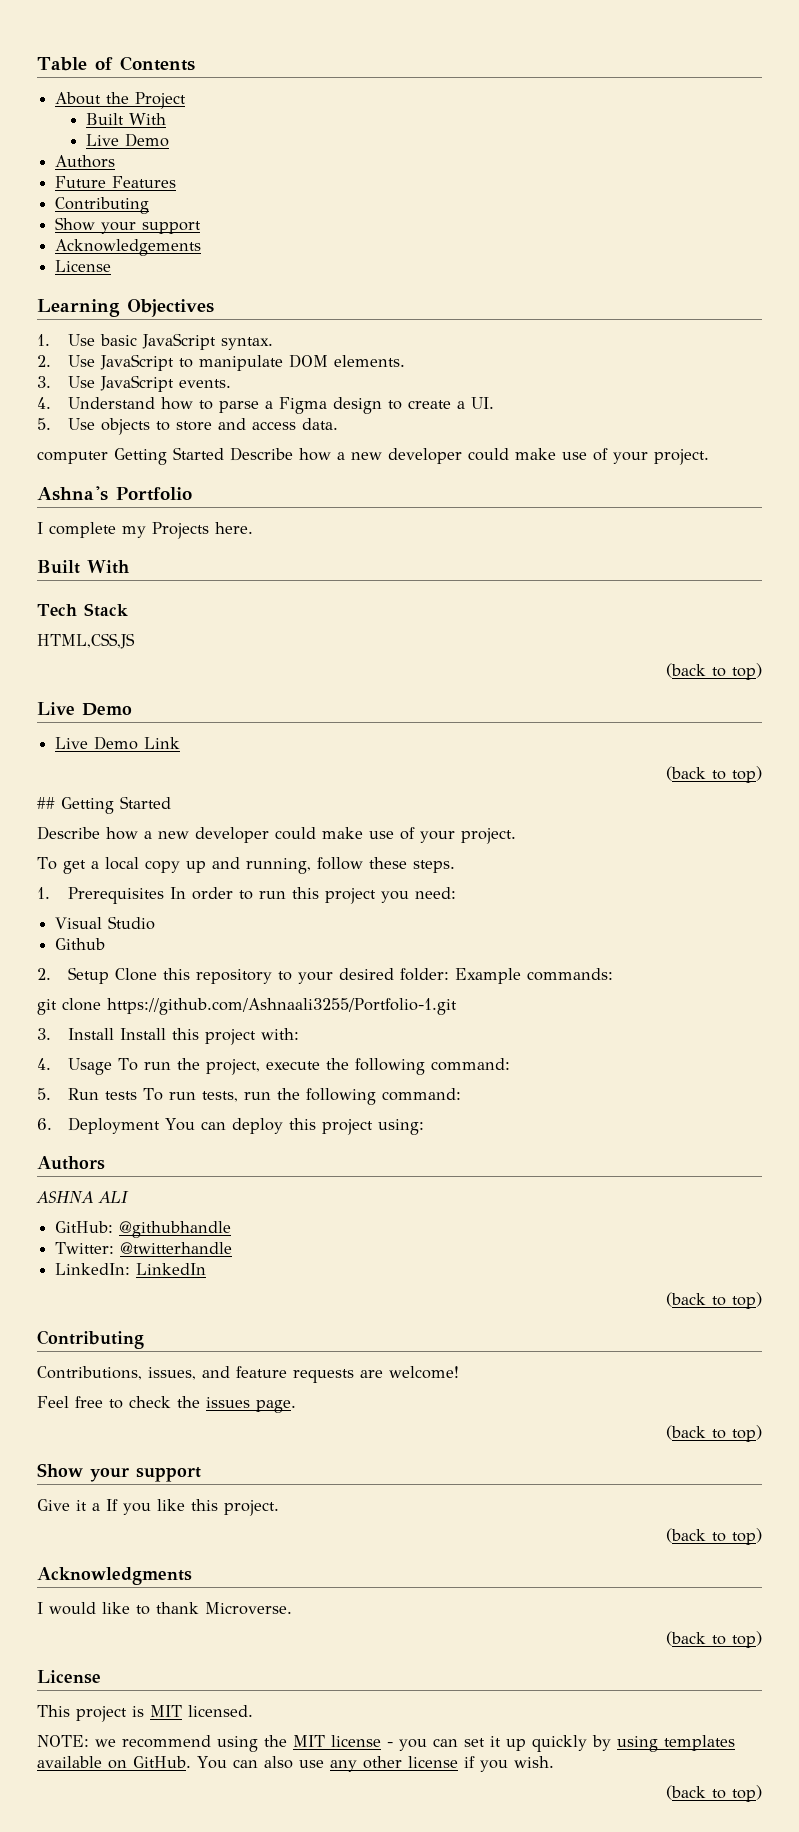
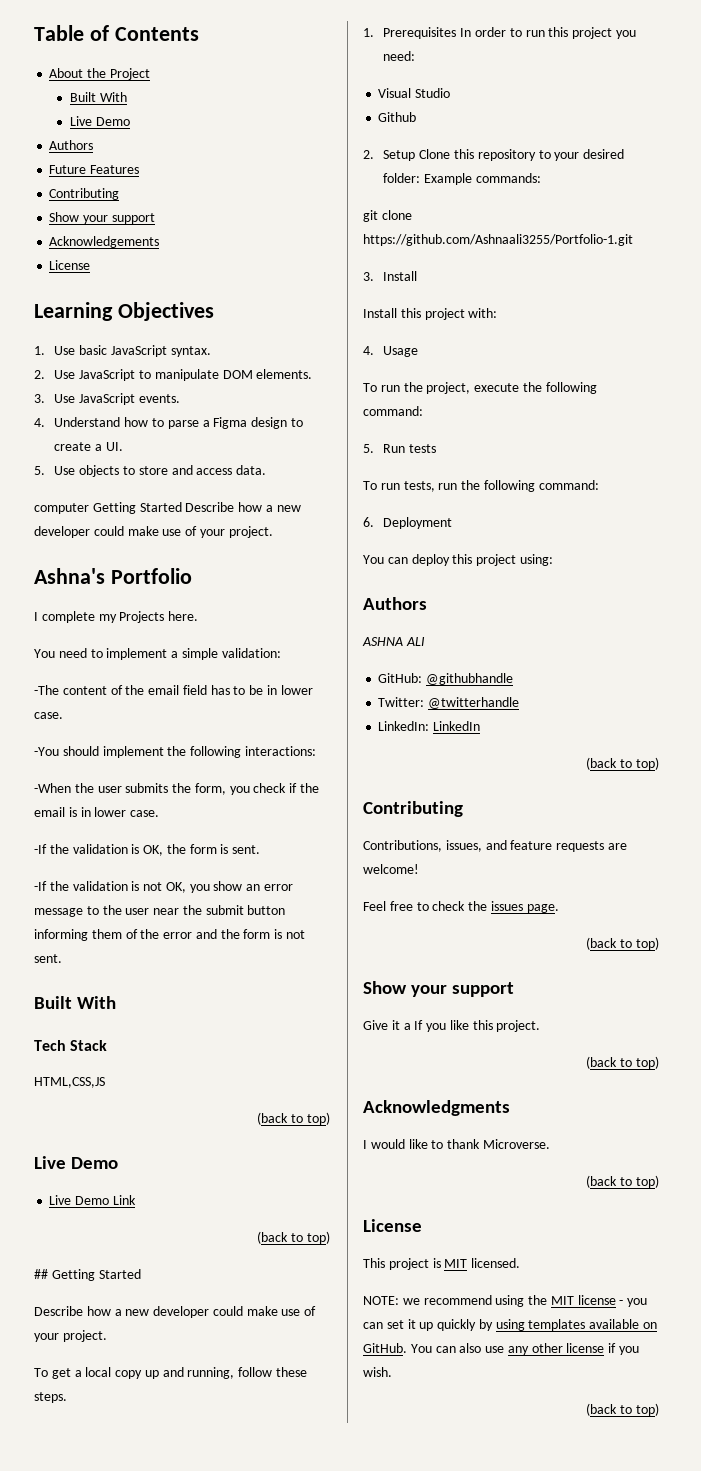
+ You need to implement a simple validation:
+ -The content of the email field has to be in lower case.
+ -You should implement the following interactions:
+ -When the user submits the form, you check if the email is in lower case.
+ -If the validation is OK, the form is sent.
+ -If the validation is not OK, you show an error message to the user near the submit button informing them of the error and the form is not sent.
- 3. Install Install this project with:
+ 3. Install
+ Install this project with:
- 4. Usage To run the project, execute the following command:
+ 4. Usage
+ To run the project, execute the following command:
- 5. Run tests To run tests, run the following command:
+ 5. Run tests
+ To run tests, run the following command:
- 6. Deployment You can deploy this project using:
+ 6. Deployment
+ You can deploy this project using:

